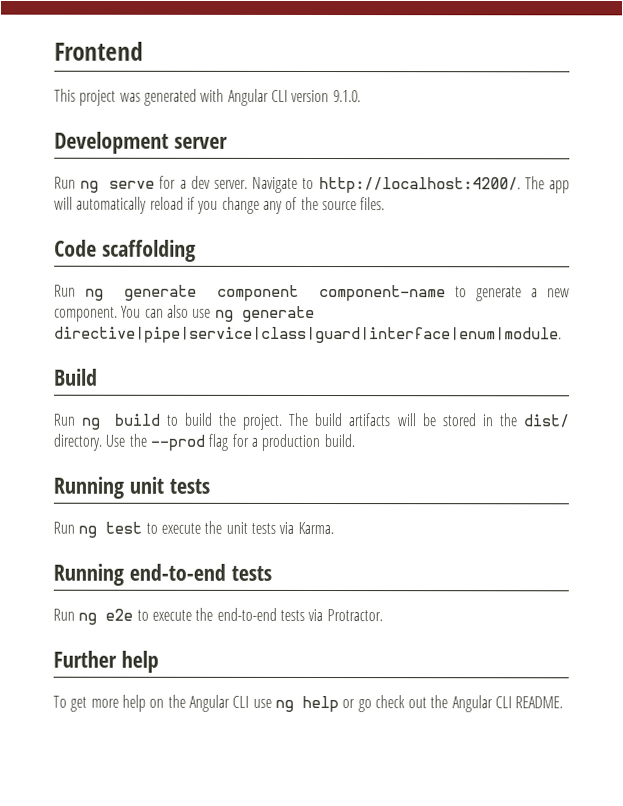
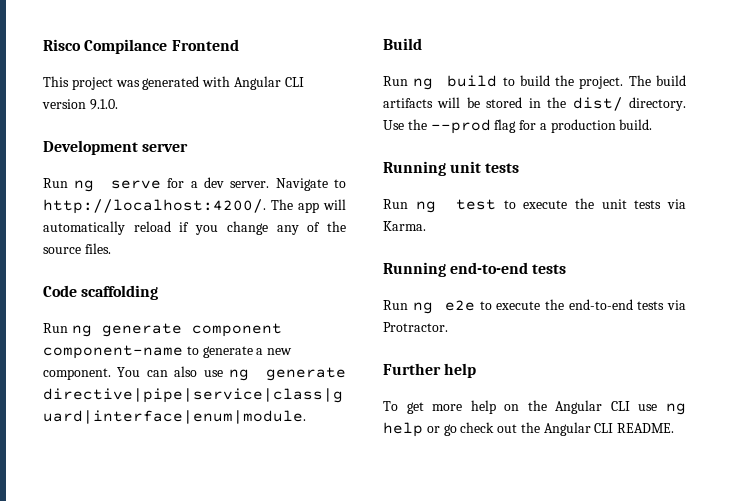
- Frontend
+ Risco Compilance Frontend

